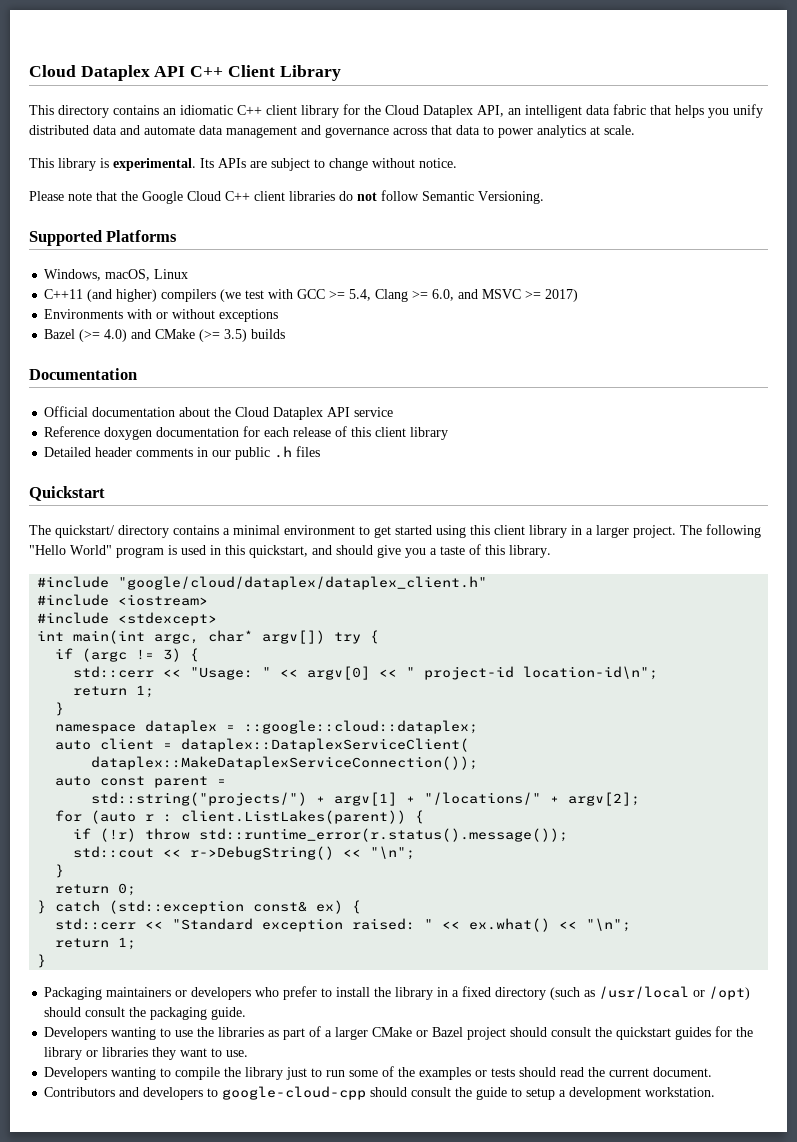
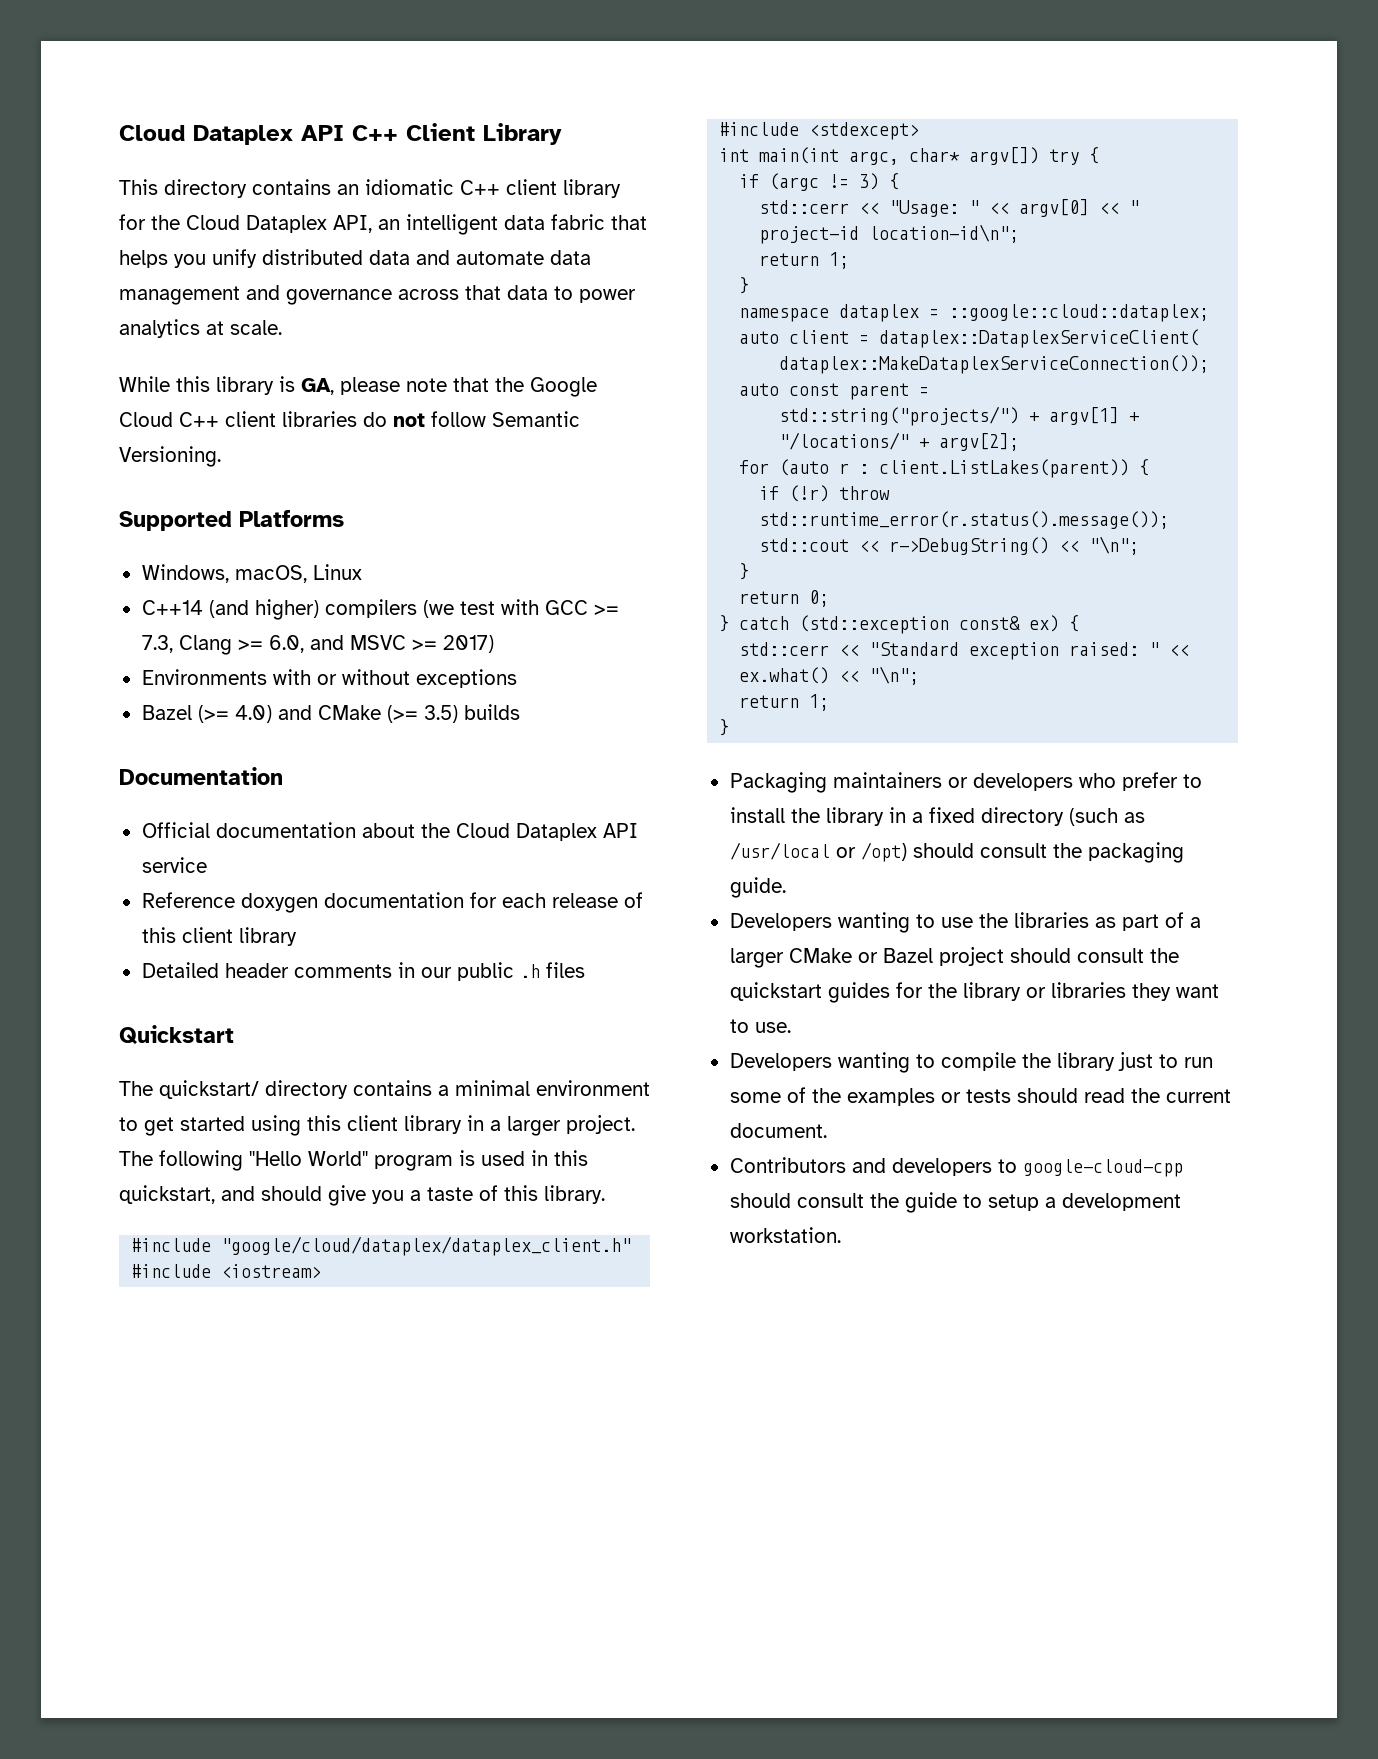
- This library is experimental. Its APIs are subject to change without notice.
- Please note that the Google Cloud C++ client libraries do not follow Semantic Versioning.
+ While this library is GA, please note that the Google Cloud C++ client libraries do not follow Semantic Versioning.
- C++11 (and higher) compilers (we test with GCC >= 5.4, Clang >= 6.0, and MSVC >= 2017)
+ C++14 (and higher) compilers (we test with GCC >= 7.3, Clang >= 6.0, and MSVC >= 2017)

